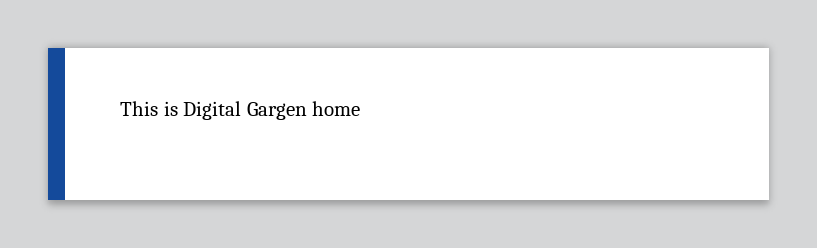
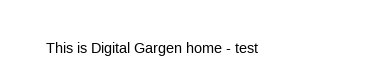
- This is Digital Gargen home
+ This is Digital Gargen home - test

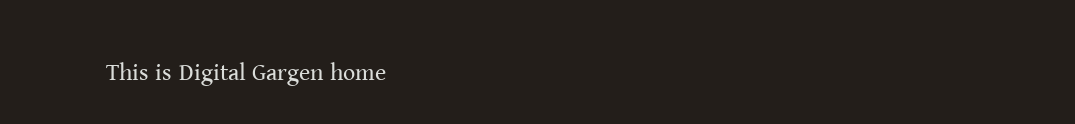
- This is Digital Gargen home - test
+ This is Digital Gargen home

